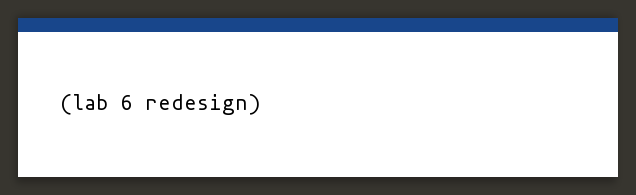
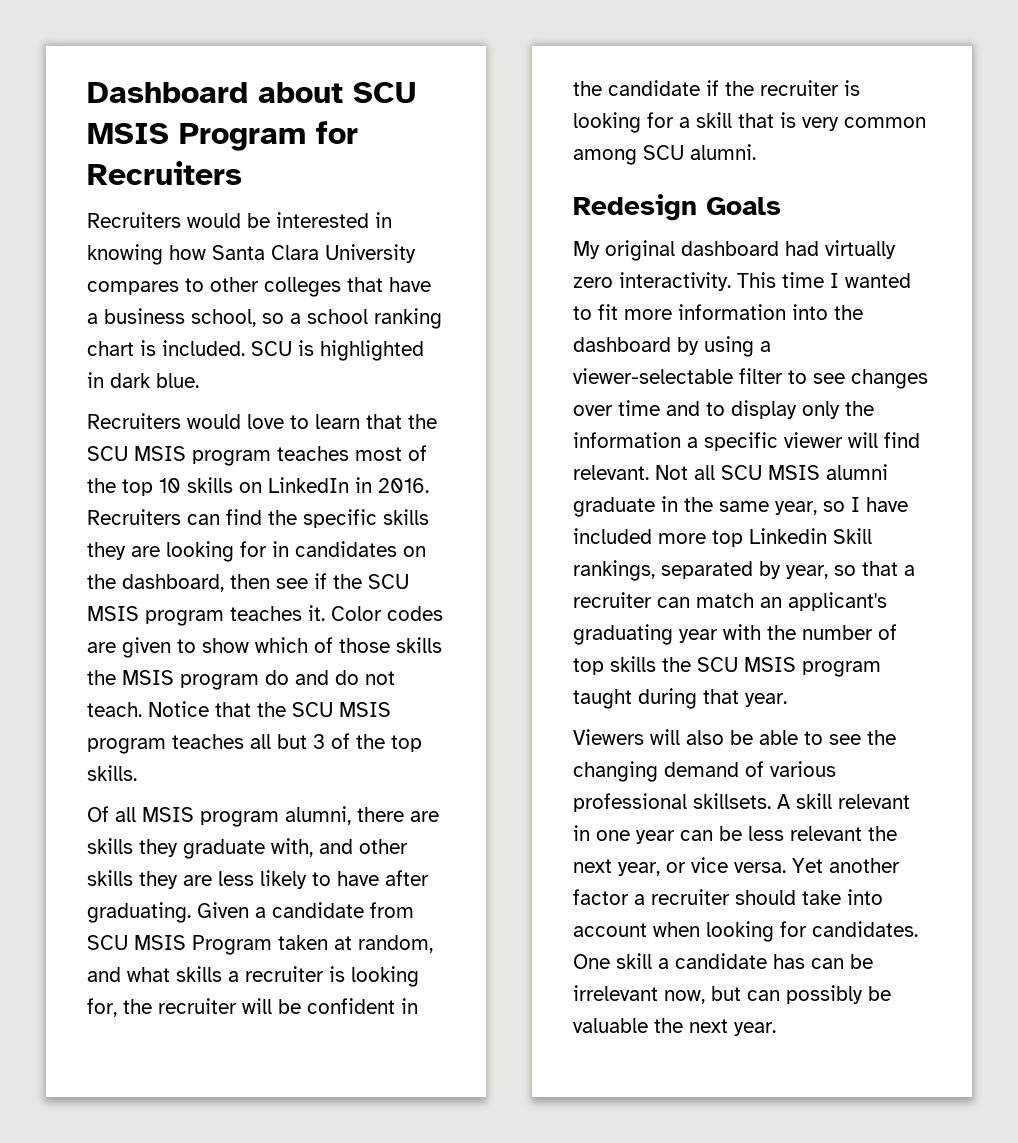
- (lab 6 redesign)
+ Dashboard about SCU MSIS Program for Recruiters
+ Recruiters would be interested in knowing how Santa Clara University compares to other colleges that have a business school, so a school ranking chart is included. SCU is highlighted in dark blue.
+ Recruiters would love to learn that the SCU MSIS program teaches most of the top 10 skills on LinkedIn in 2016. Recruiters can find the specific skills they are looking for in candidates on the dashboard, then see if the SCU MSIS program teaches it. Color codes are given to show which of those skills the MSIS program do and do not teach. Notice that the SCU MSIS program teaches all but 3 of the top skills.
+ Of all MSIS program alumni, there are skills they graduate with, and other skills they are less likely to have after graduating. Given a candidate from SCU MSIS Program taken at random, and what skills a recruiter is looking for, the recruiter will be confident in the candidate if the recruiter is looking for a skill that is very common among SCU alumni.
+ Redesign Goals
+ My original dashboard had virtually zero interactivity. This time I wanted to fit more information into the dashboard by using a viewer-selectable filter to see changes over time and to display only the information a specific viewer will find relevant. Not all SCU MSIS alumni graduate in the same year, so I have included more top Linkedin Skill rankings, separated by year, so that a recruiter can match an applicant's graduating year with the number of top skills the SCU MSIS program taught during that year.
+ Viewers will also be able to see the changing demand of various professional skillsets. A skill relevant in one year can be less relevant the next year, or vice versa. Yet another factor a recruiter should take into account when looking for candidates. One skill a candidate has can be irrelevant now, but can possibly be valuable the next year.

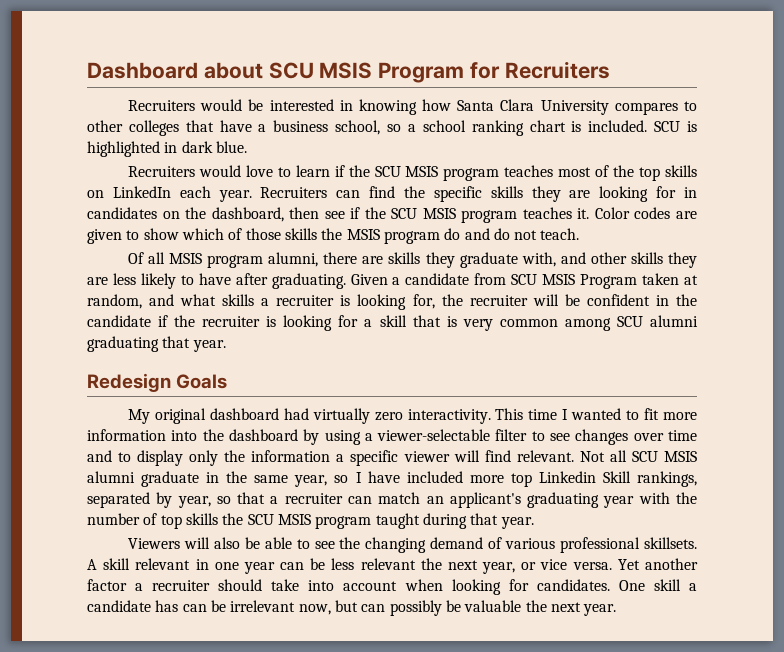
- Recruiters would love to learn that the SCU MSIS program teaches most of the top 10 skills on LinkedIn in 2016.
+ Recruiters would love to learn if the SCU MSIS program teaches most of the top skills on LinkedIn each year.
- Notice that the SCU MSIS program teaches all but 3 of the top skills.
- Given a candidate from SCU MSIS Program taken at random, and what skills a recruiter is looking for, the recruiter will be confident in the candidate if the recruiter is looking for a skill that is very common among SCU alumni.
+ Given a candidate from SCU MSIS Program taken at random, and what skills a recruiter is looking for, the recruiter will be confident in the candidate if the recruiter is looking for a skill that is very common among SCU alumni graduating that year.

